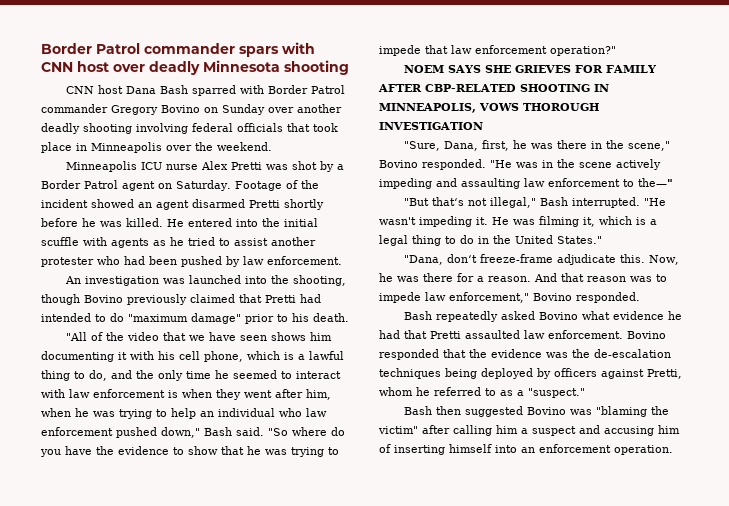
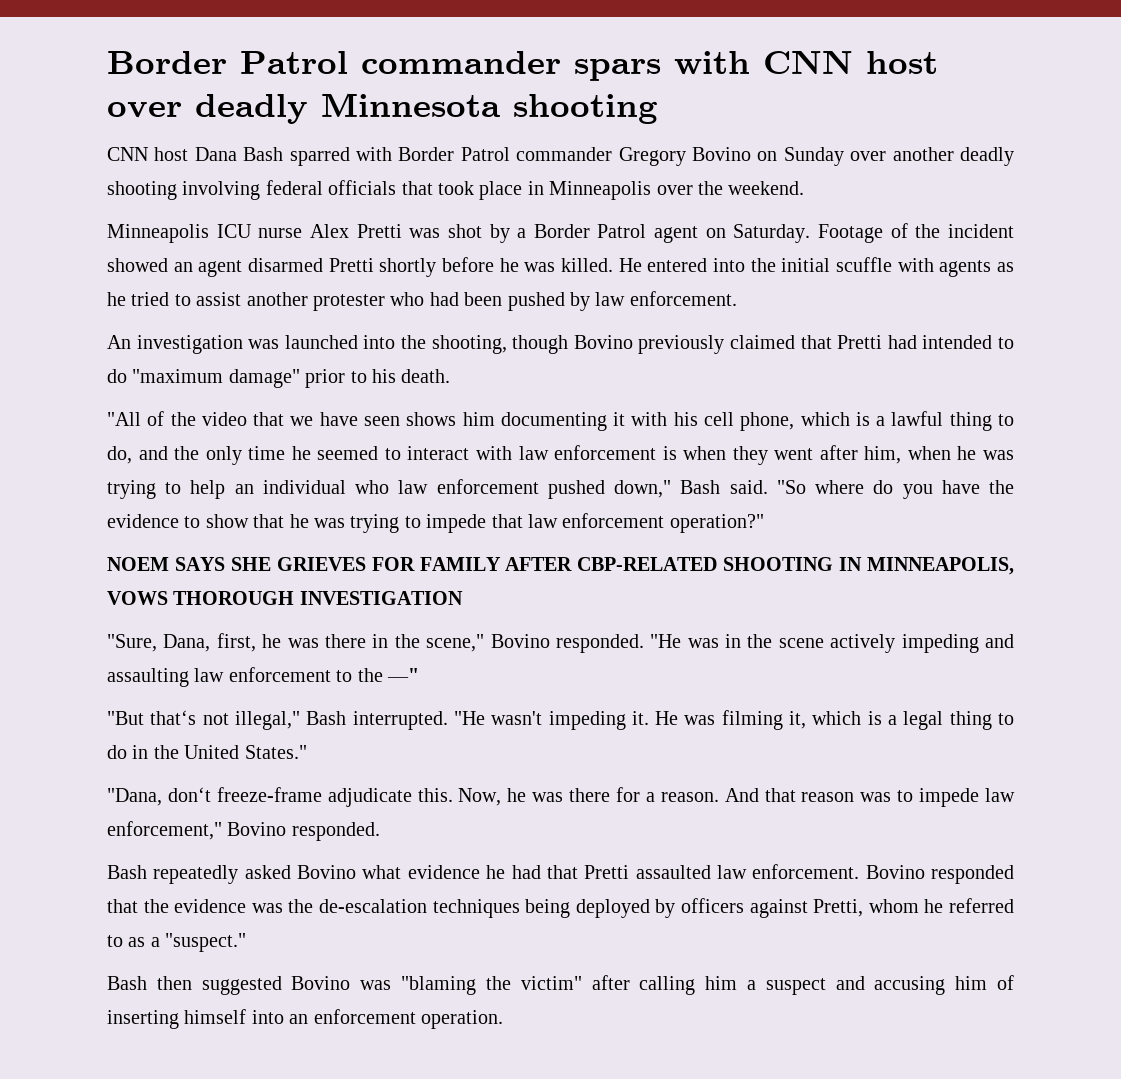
- "He was in the scene actively impeding and assaulting law enforcement to the—"
+ "He was in the scene actively impeding and assaulting law enforcement to the —"

